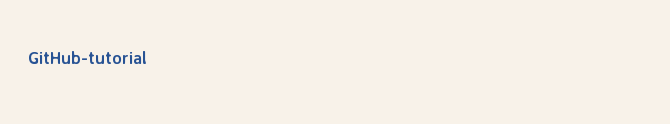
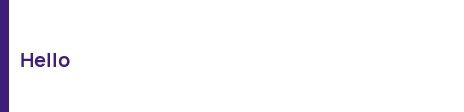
- GitHub-tutorial
+ Hello

